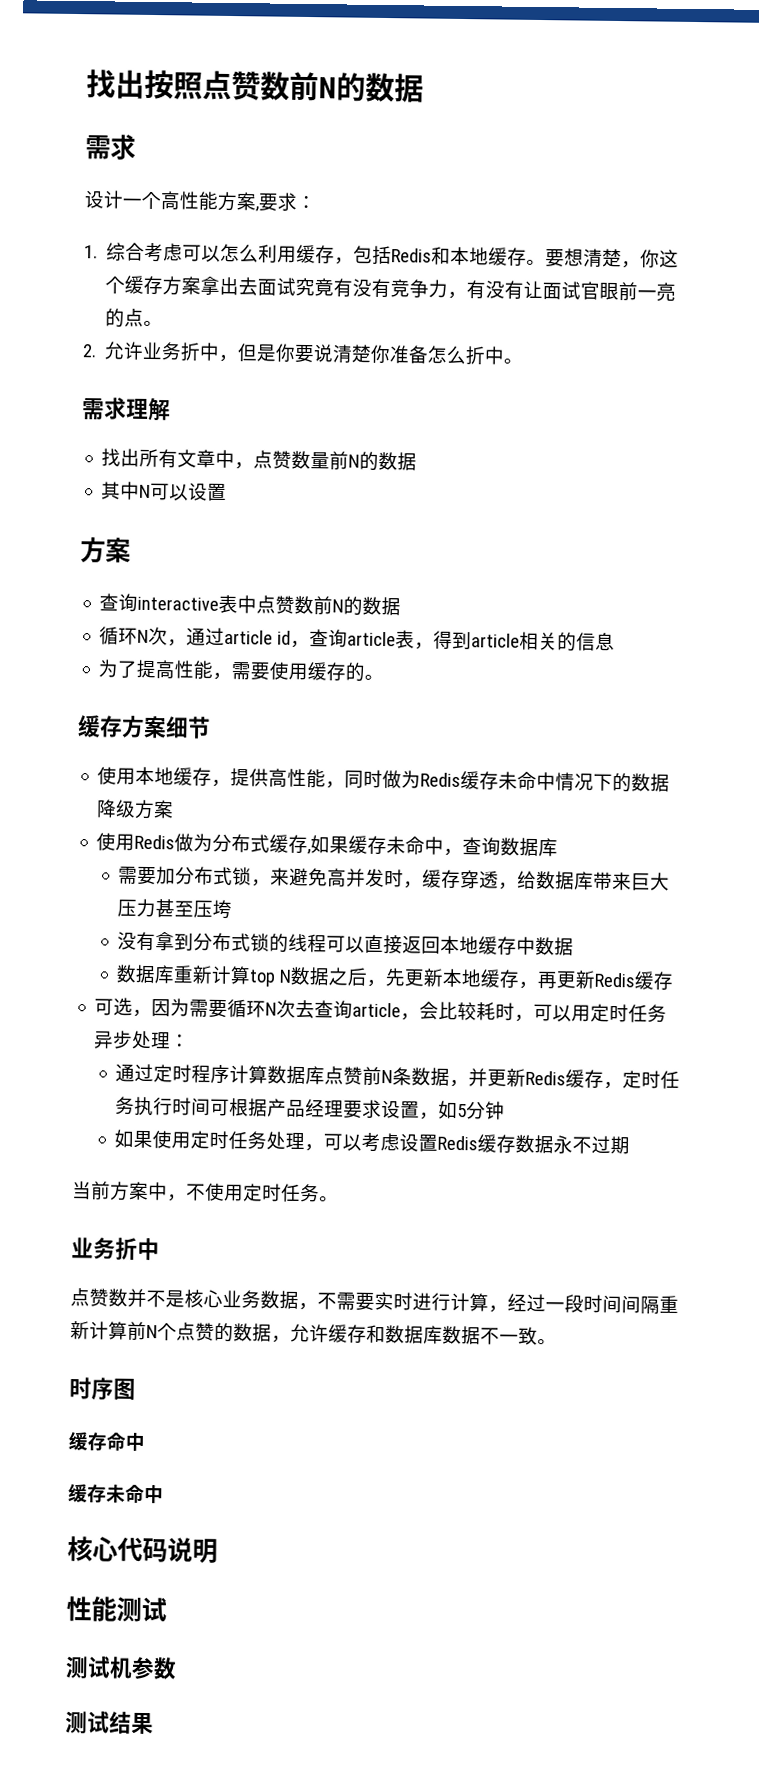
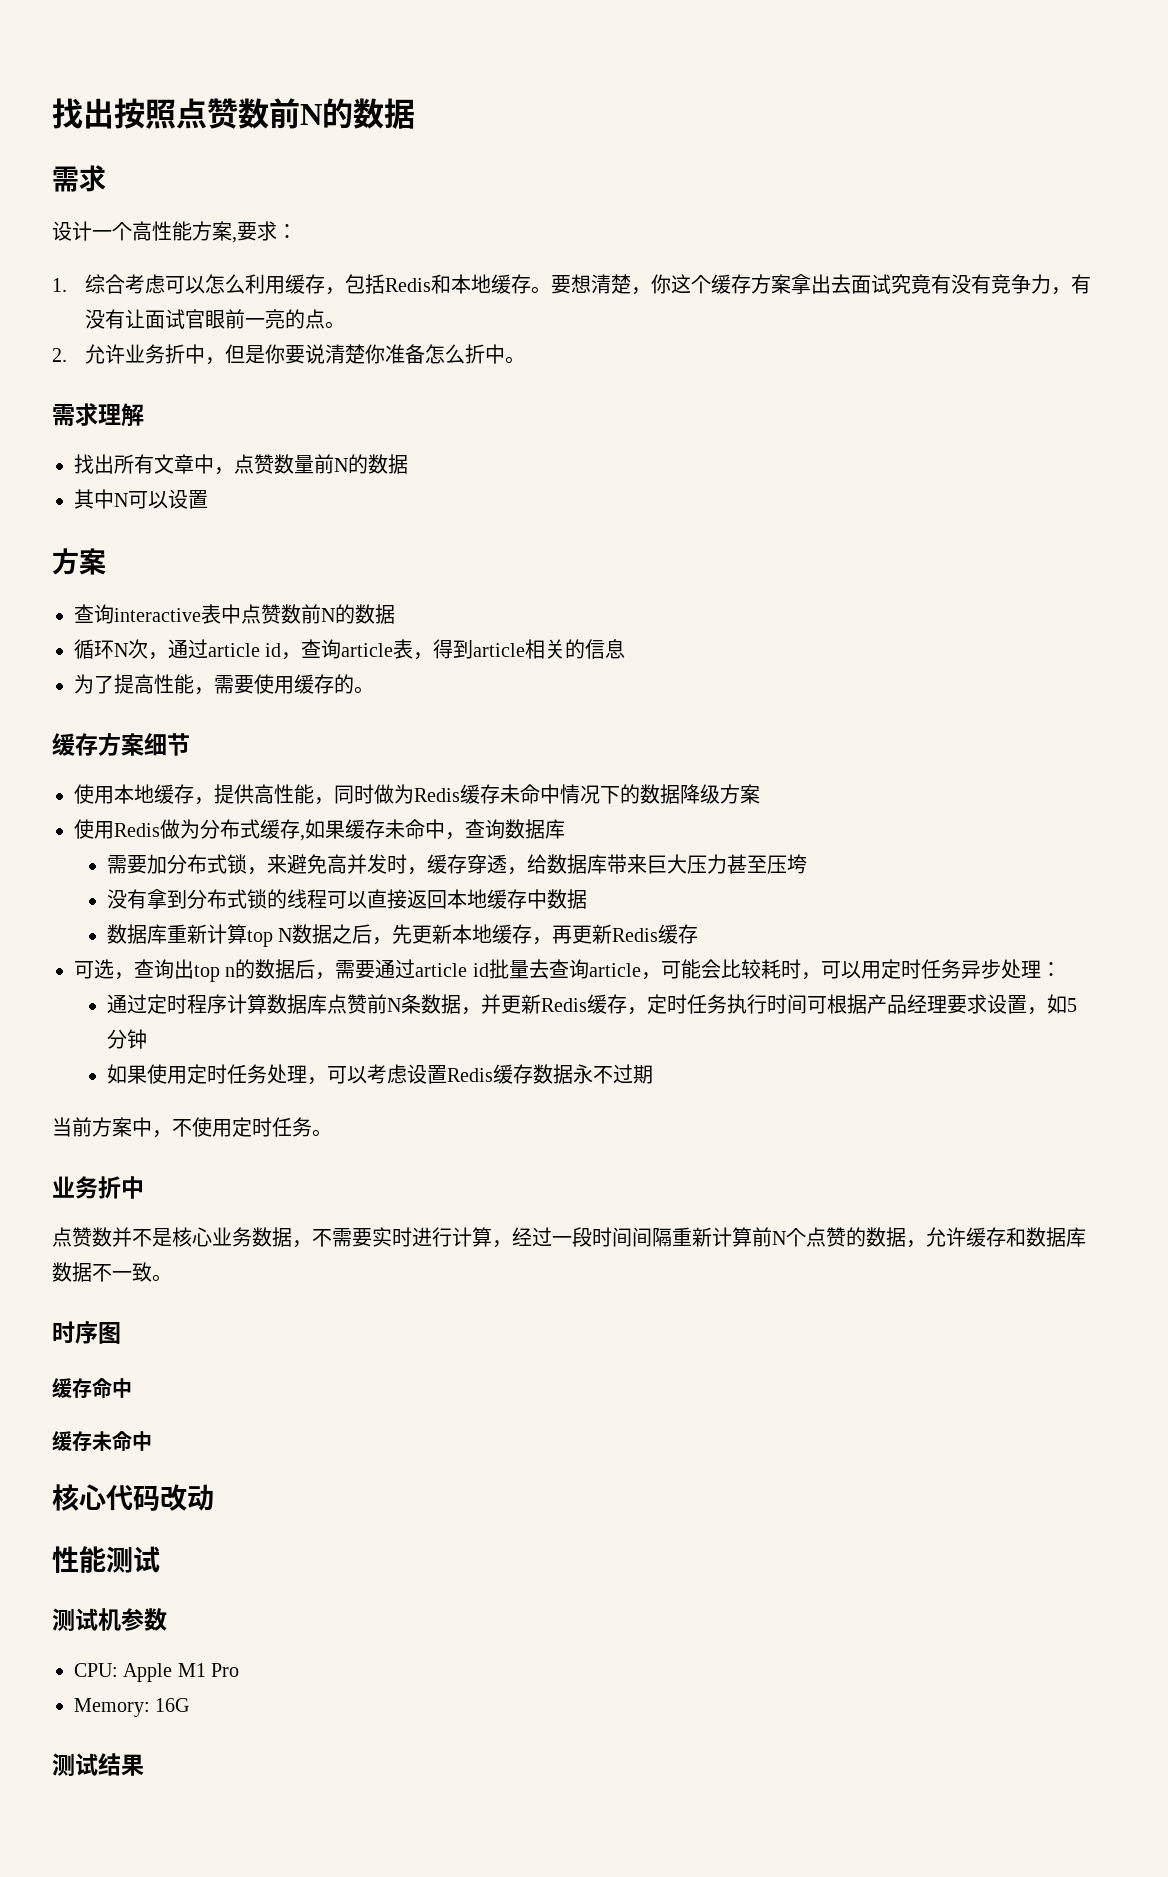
- 可选，因为需要循环N次去查询article，会比较耗时，可以用定时任务异步处理：
+ 可选，查询出top n的数据后，需要通过article id批量去查询article，可能会比较耗时，可以用定时任务异步处理：
- 核心代码说明
+ 核心代码改动
+ CPU: Apple M1 Pro
+ Memory: 16G

